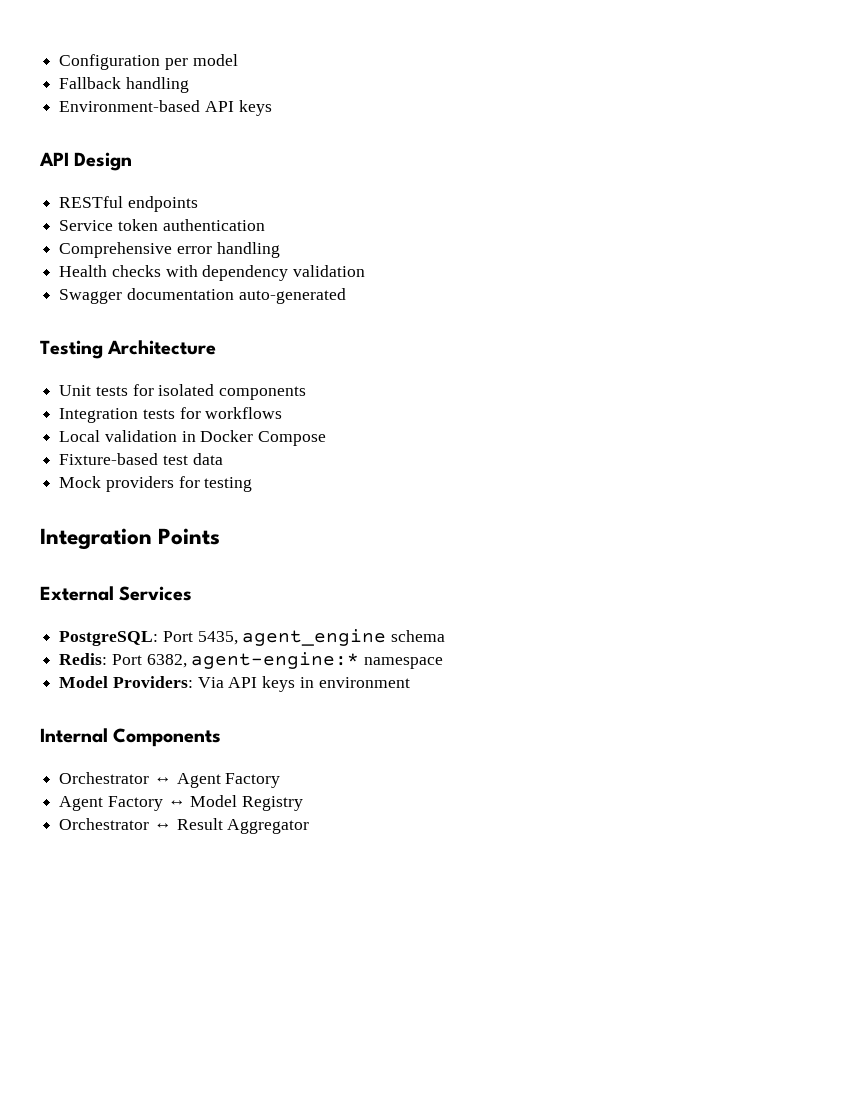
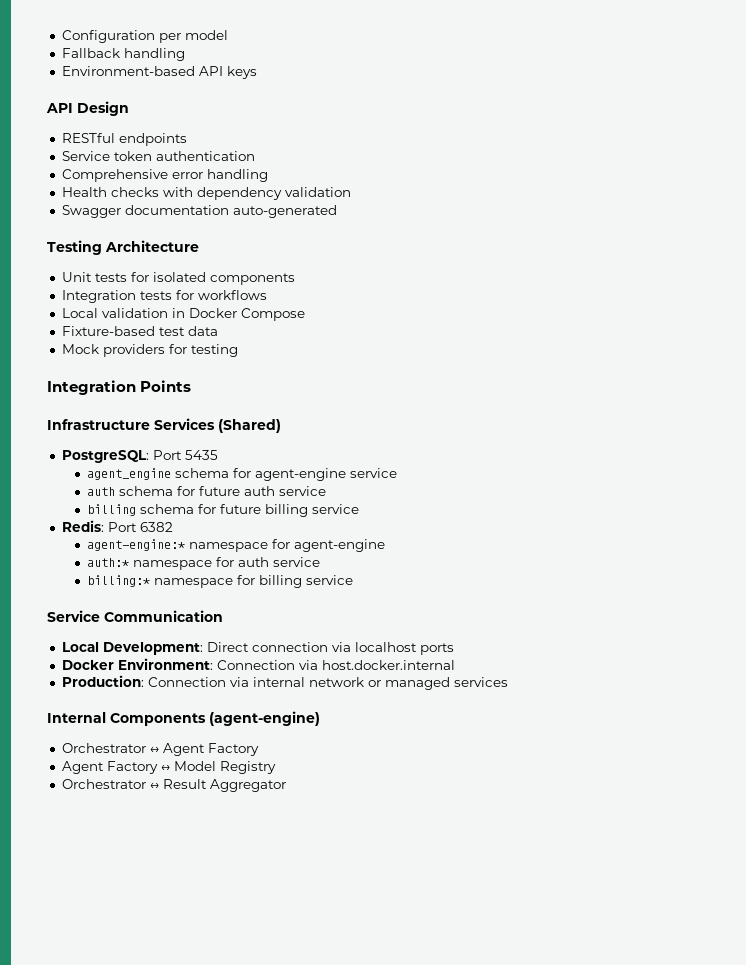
- External Services
+ Infrastructure Services (Shared)
- PostgreSQL: Port 5435, agent_engine schema
+ PostgreSQL: Port 5435
+ agent_engine schema for agent-engine service
+ auth schema for future auth service
+ billing schema for future billing service
- Redis: Port 6382, agent-engine:* namespace
- Model Providers: Via API keys in environment
+ Redis: Port 6382
+ agent-engine:* namespace for agent-engine
+ auth:* namespace for auth service
+ billing:* namespace for billing service
+ Service Communication
+ Local Development: Direct connection via localhost ports
+ Docker Environment: Connection via host.docker.internal
+ Production: Connection via internal network or managed services
- Internal Components
+ Internal Components (agent-engine)

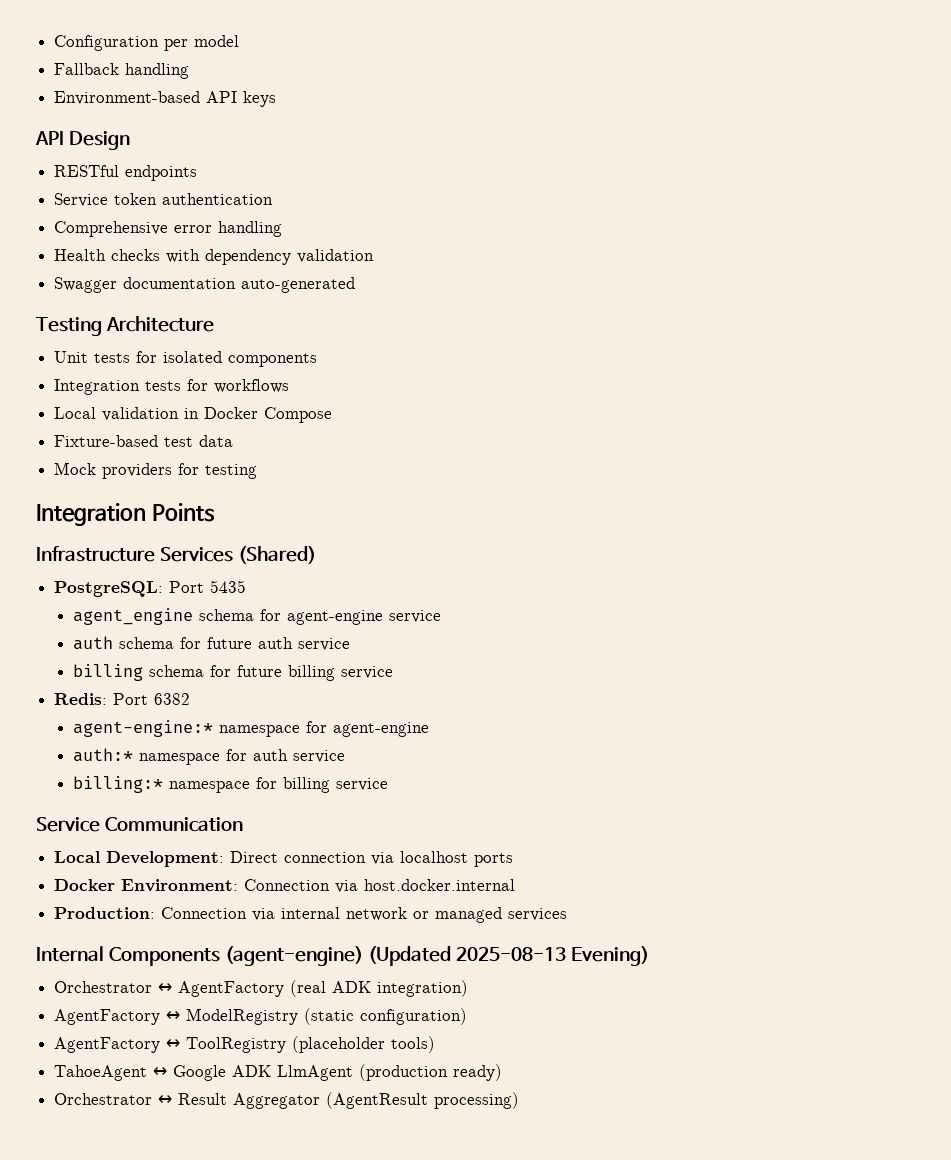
- Internal Components (agent-engine)
- Orchestrator ↔ Agent Factory
- Agent Factory ↔ Model Registry
+ Internal Components (agent-engine) (Updated 2025-08-13 Evening)
+ Orchestrator ↔ AgentFactory (real ADK integration)
+ AgentFactory ↔ ModelRegistry (static configuration)
+ AgentFactory ↔ ToolRegistry (placeholder tools)
+ TahoeAgent ↔ Google ADK LlmAgent (production ready)
- Orchestrator ↔ Result Aggregator
+ Orchestrator ↔ Result Aggregator (AgentResult processing)

